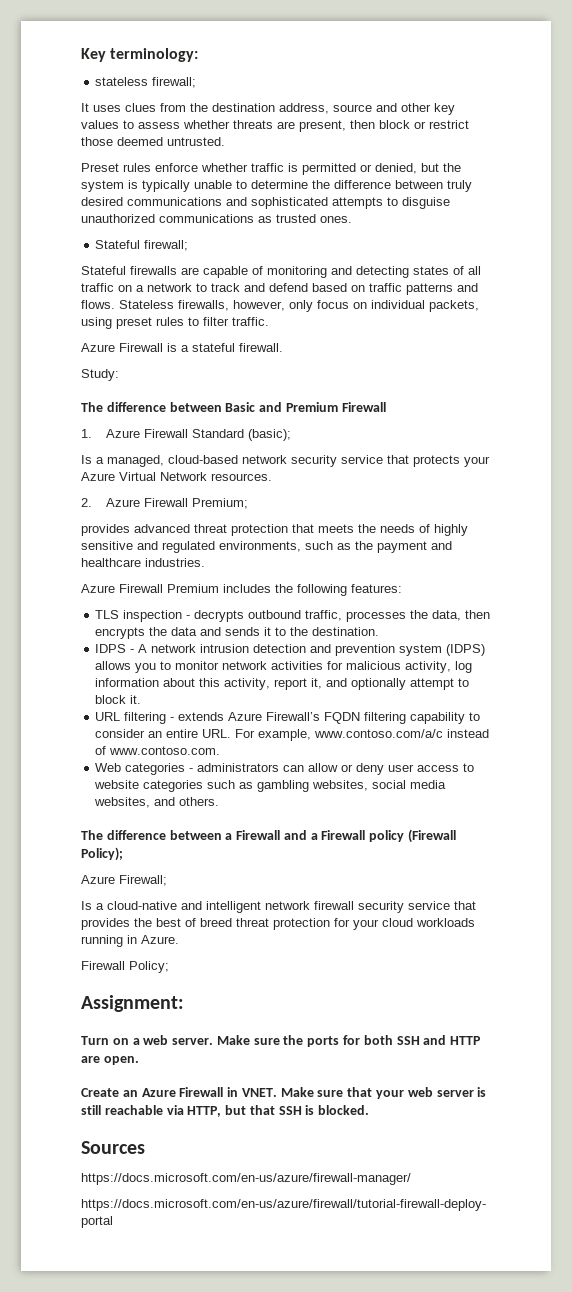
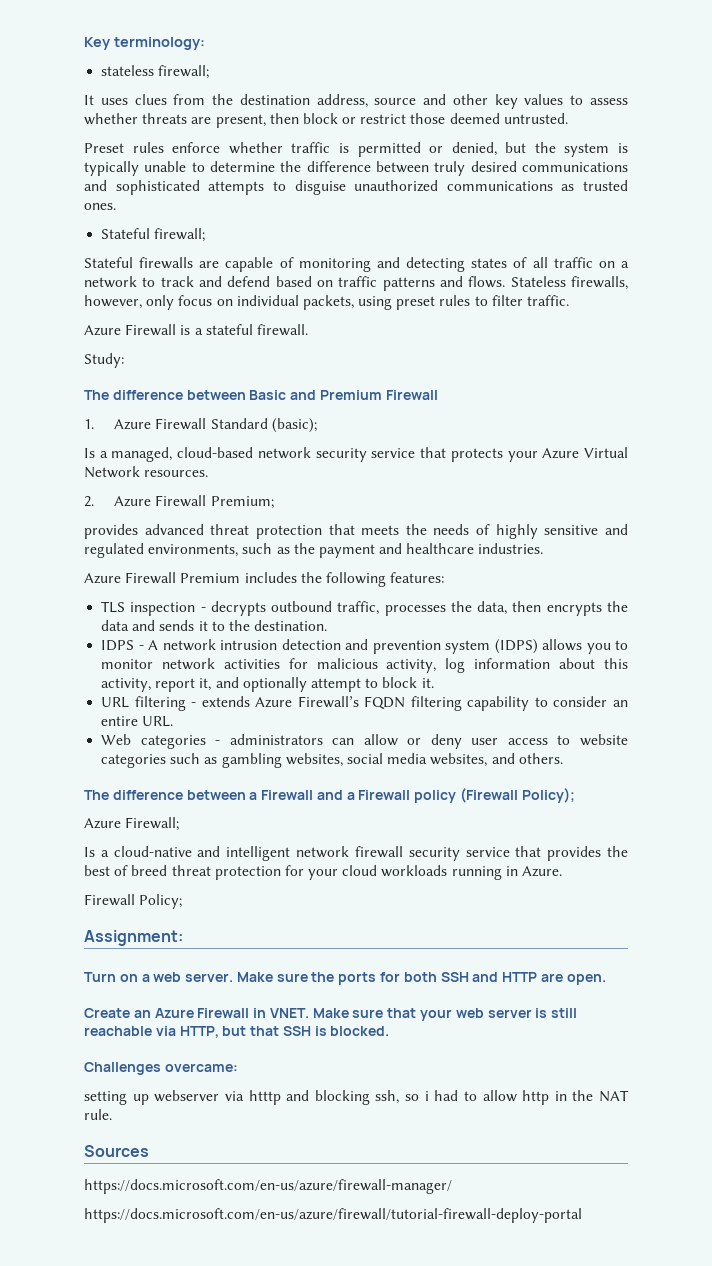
- URL filtering - extends Azure Firewall’s FQDN filtering capability to consider an entire URL. For example, www.contoso.com/a/c instead of www.contoso.com.
+ URL filtering - extends Azure Firewall’s FQDN filtering capability to consider an entire URL.
+ Challenges overcame:
+ setting up webserver via htttp and blocking ssh, so i had to allow http in the NAT rule.

